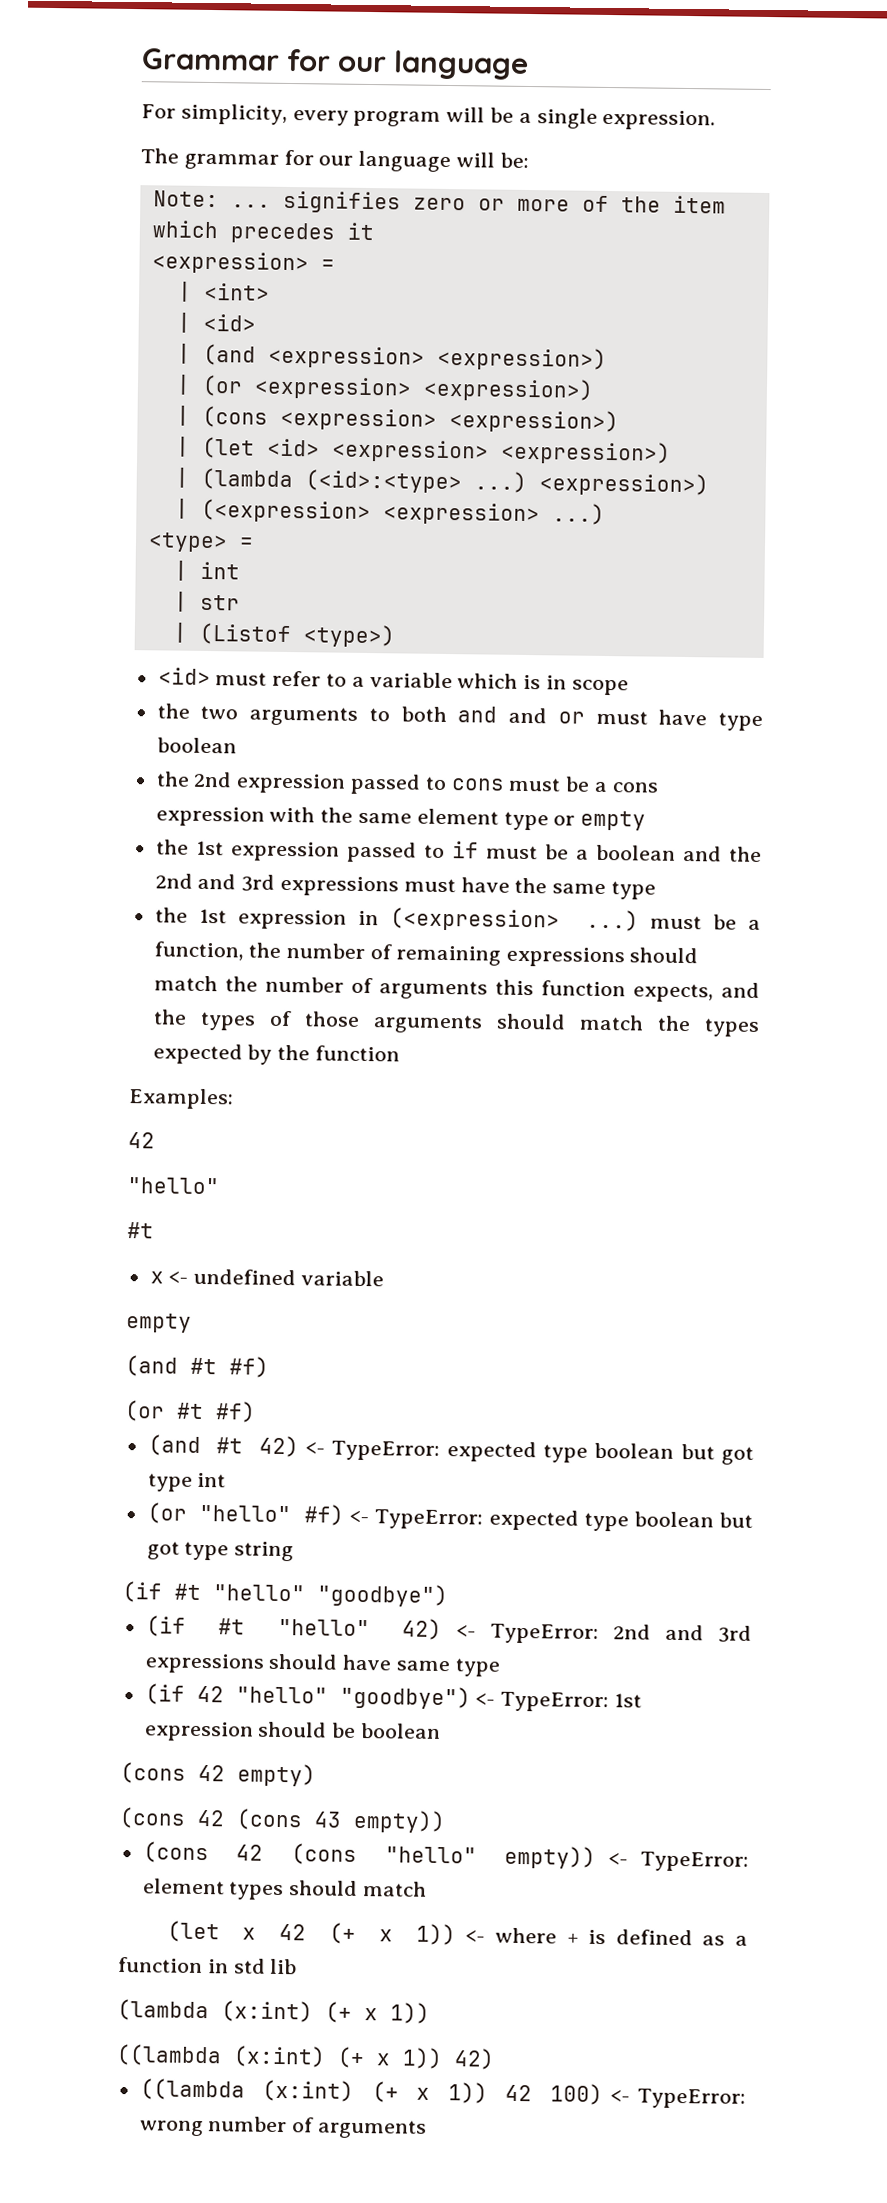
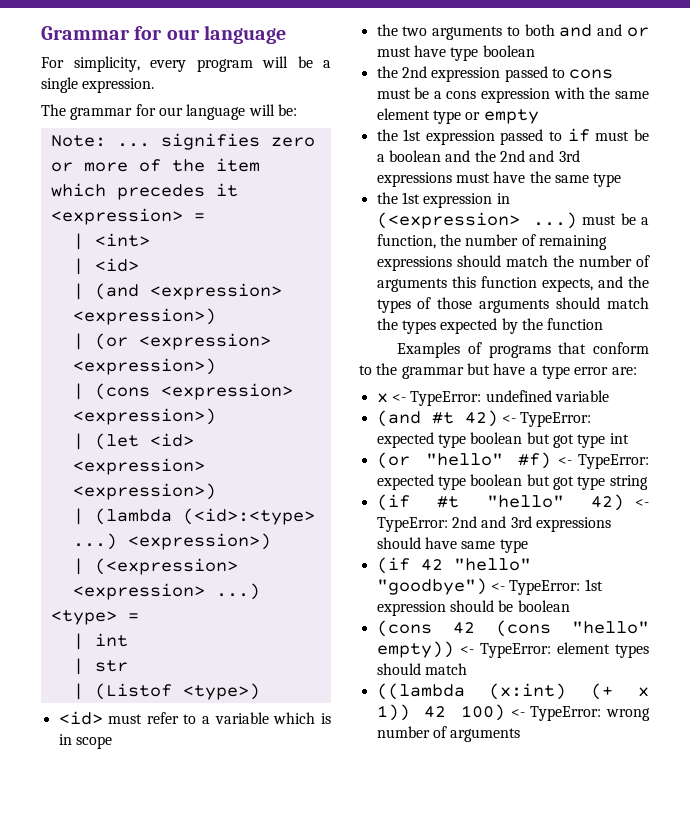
- Examples:
- 42
- "hello"
- #t
+ Examples of programs that conform to the grammar but have a type error are:
- x <- undefined variable
- empty
- (and #t #f)
- (or #t #f)
+ x <- TypeError: undefined variable
- (if #t "hello" "goodbye")
- (cons 42 empty)
- (cons 42 (cons 43 empty))
- (let x 42 (+ x 1)) <- where + is defined as a function in std lib
- (lambda (x:int) (+ x 1))
- ((lambda (x:int) (+ x 1)) 42)

